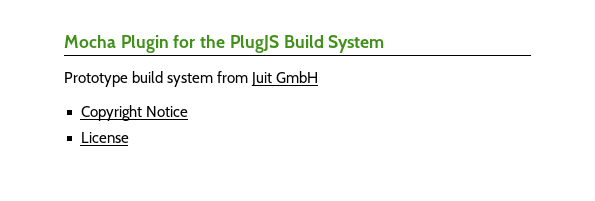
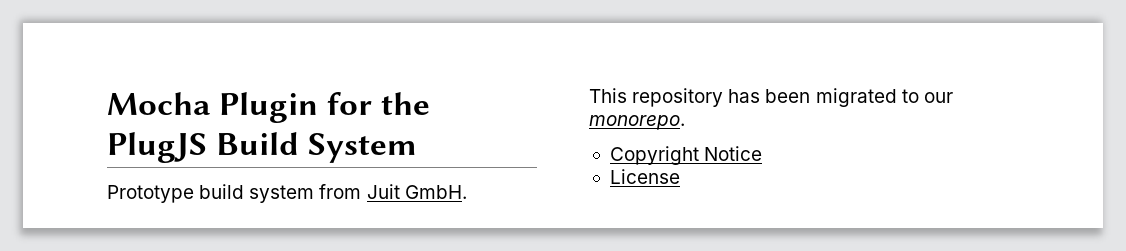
- Prototype build system from Juit GmbH
+ Prototype build system from Juit GmbH.
+ This repository has been migrated to our monorepo.

